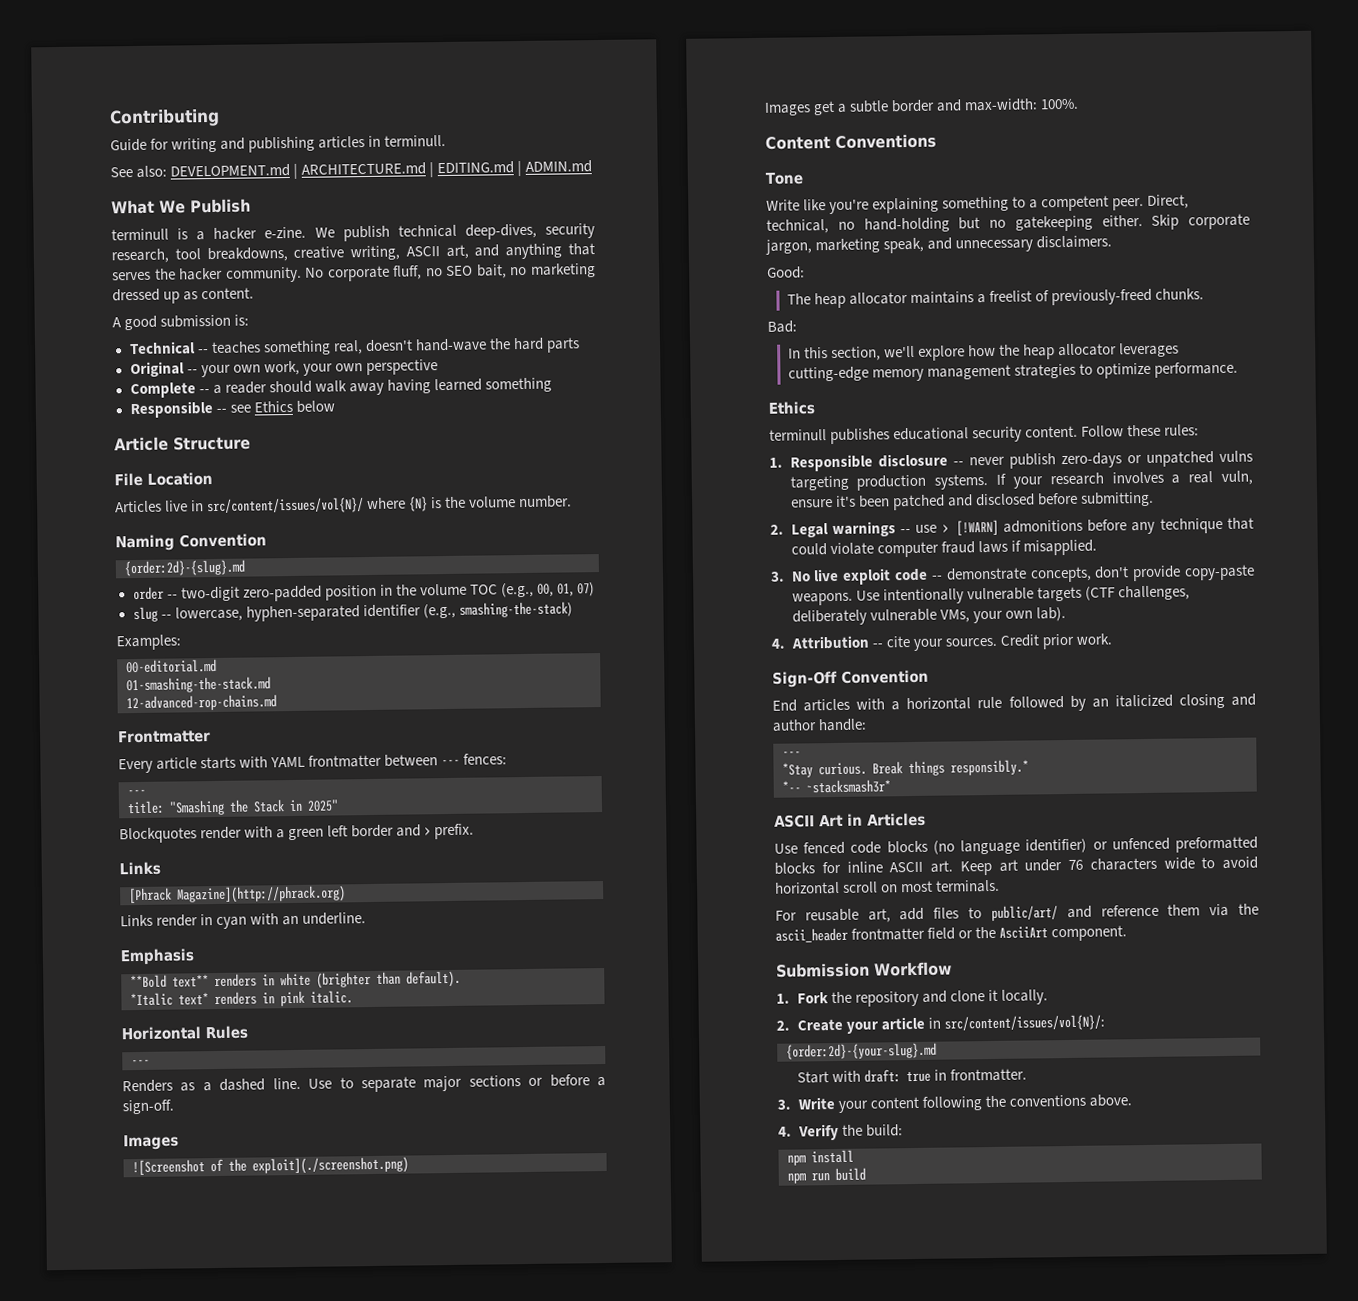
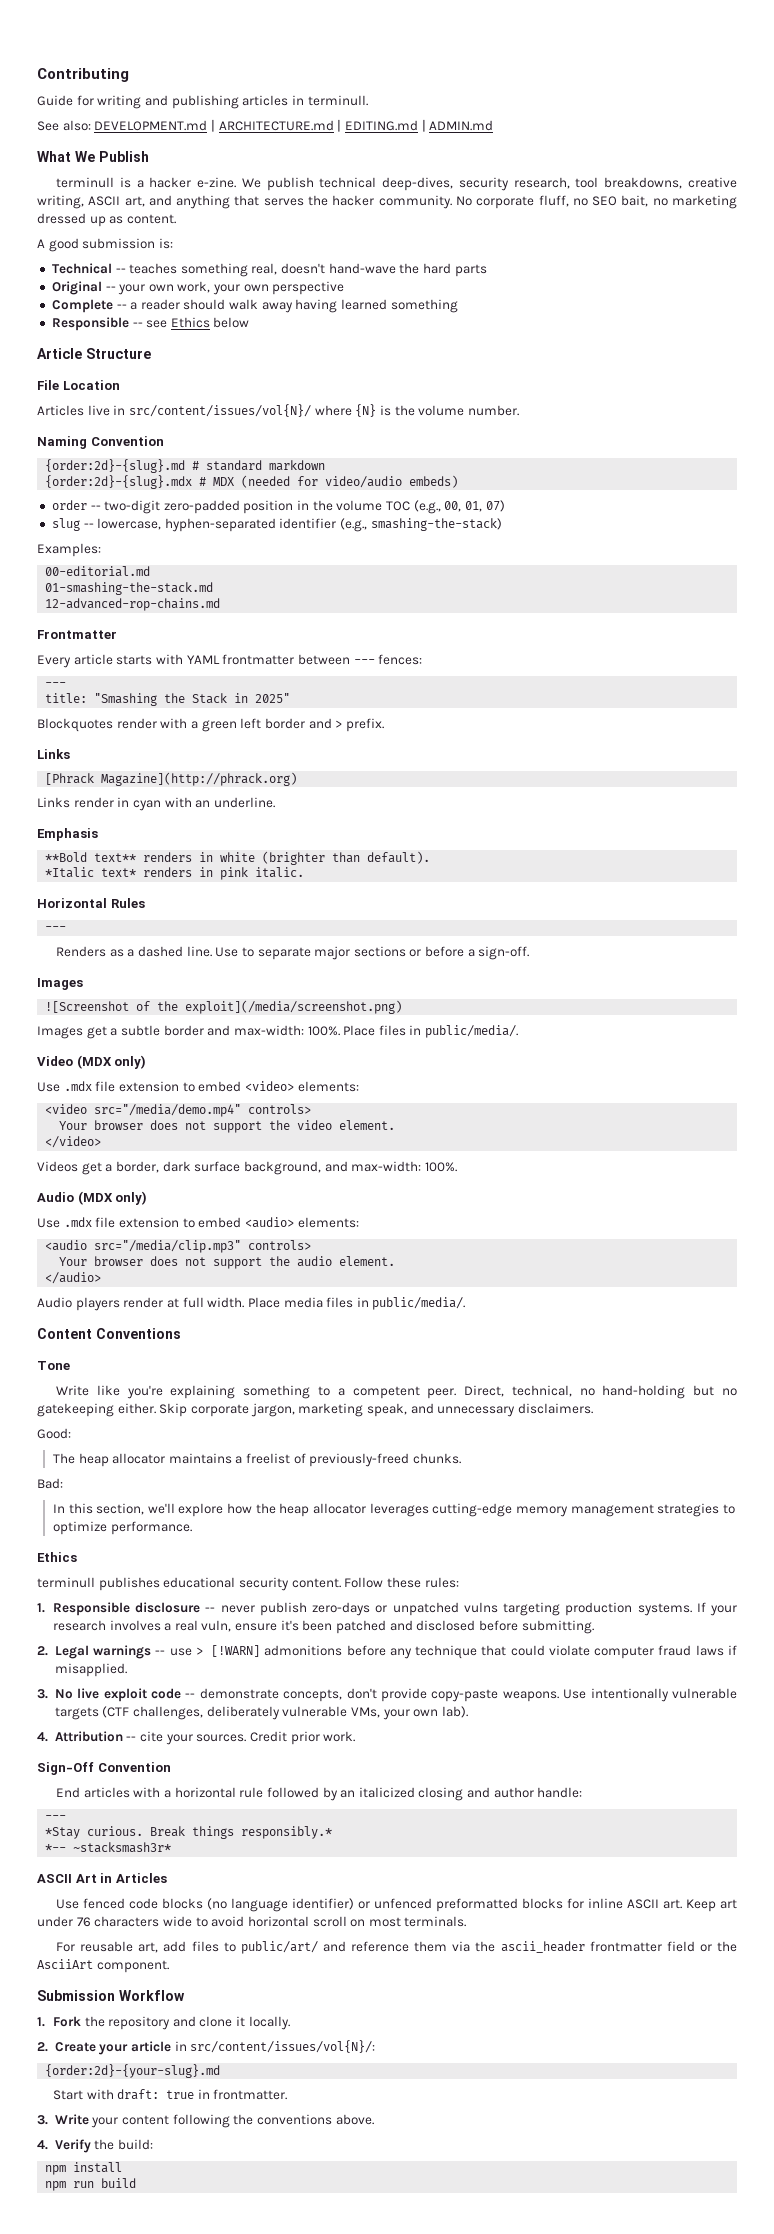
- {order:2d}-{slug}.md
+ {order:2d}-{slug}.md # standard markdown
+ {order:2d}-{slug}.mdx # MDX (needed for video/audio embeds)
- ![Screenshot of the exploit](./screenshot.png)
+ ![Screenshot of the exploit](/media/screenshot.png)
+ Place files in public/media/.
+ Video (MDX only)
+ Use .mdx file extension to embed <video> elements:
+ <video src="/media/demo.mp4" controls>
+ Your browser does not support the video element.
+ </video>
+ Videos get a border, dark surface background, and max-width: 100%.
+ Audio (MDX only)
+ Use .mdx file extension to embed <audio> elements:
+ <audio src="/media/clip.mp3" controls>
+ Your browser does not support the audio element.
+ </audio>
+ Audio players render at full width. Place media files in public/media/.

